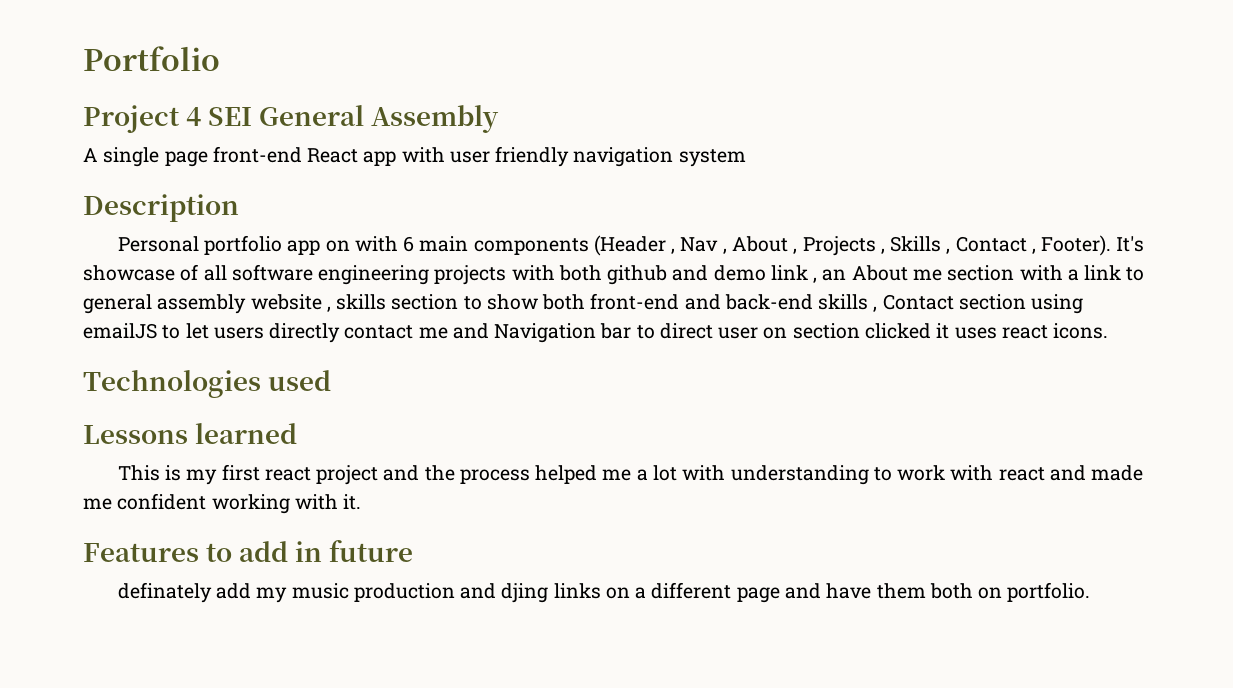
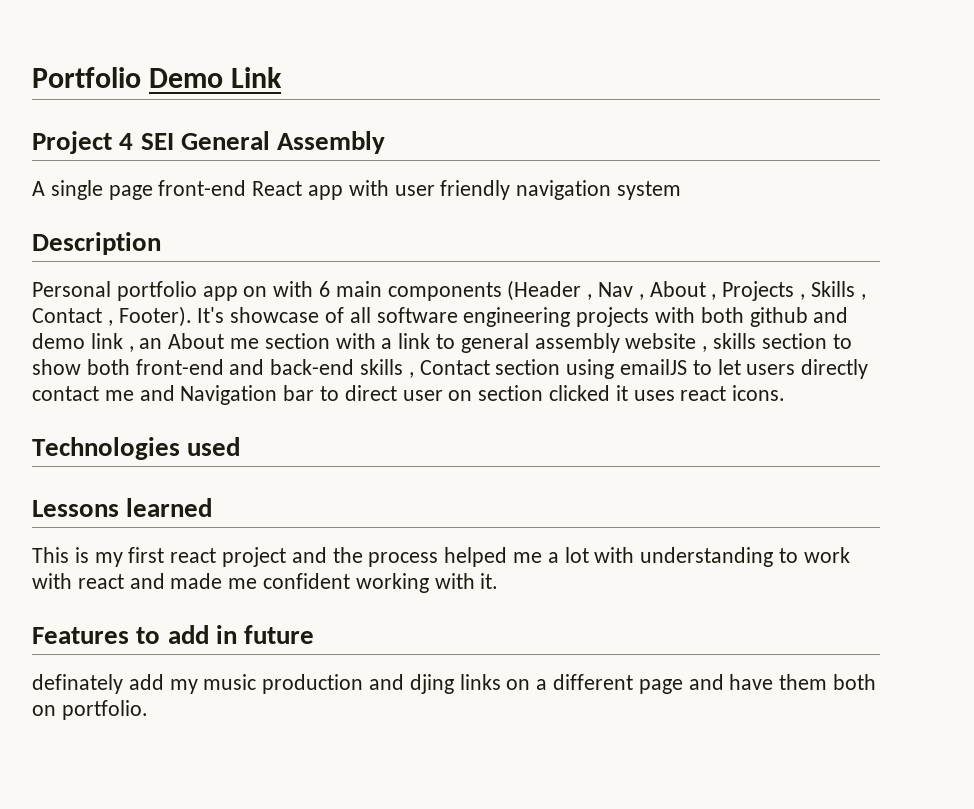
- Portfolio
+ Portfolio Demo Link

